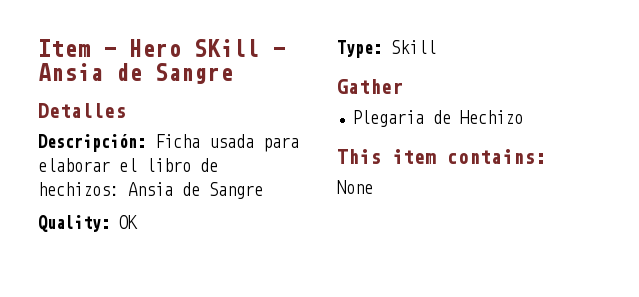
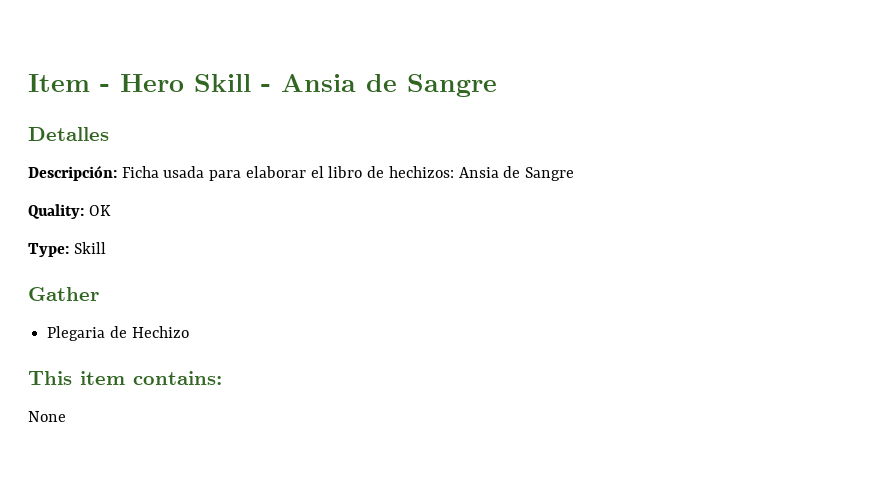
- Item - Hero SKill - Ansia de Sangre
+ Item - Hero Skill - Ansia de Sangre

